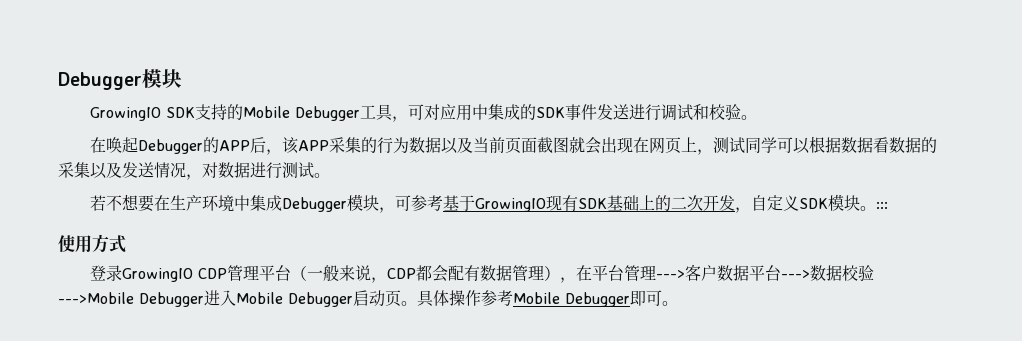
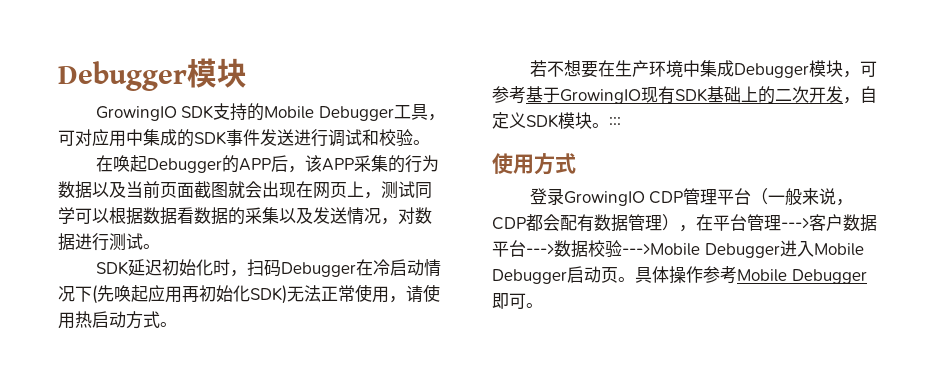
+ SDK延迟初始化时，扫码Debugger在冷启动情况下(先唤起应用再初始化SDK)无法正常使用，请使用热启动方式。

